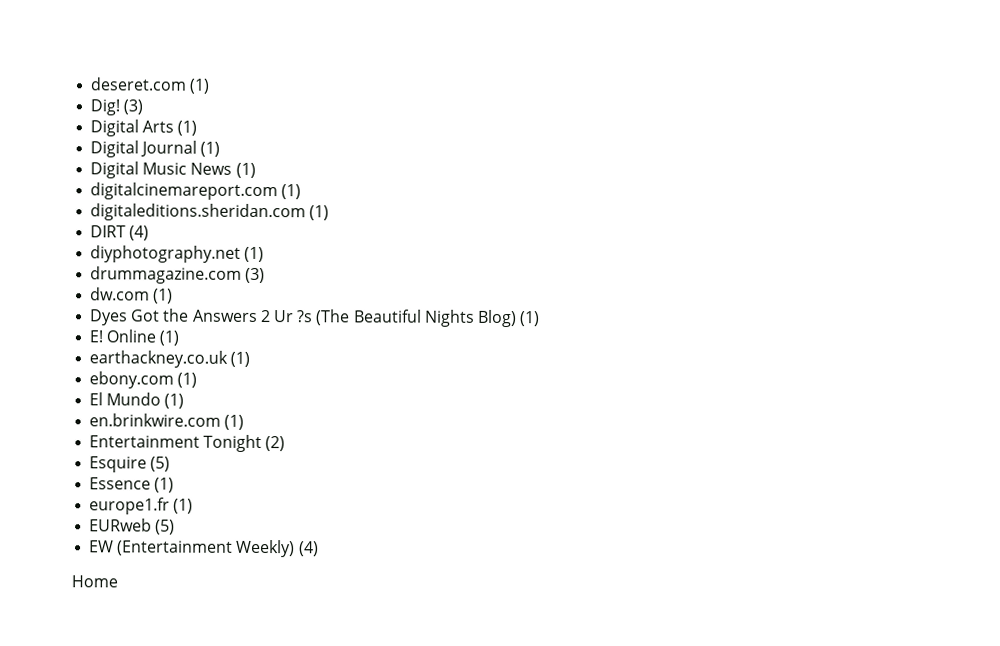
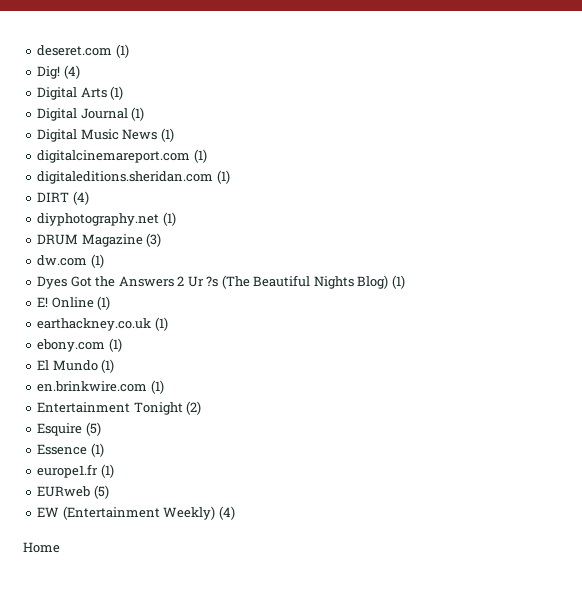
- Dig! (3)
+ Dig! (4)
- drummagazine.com (3)
+ DRUM Magazine (3)

